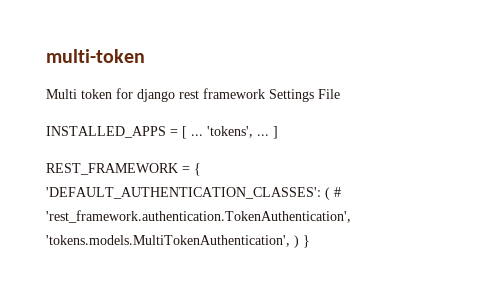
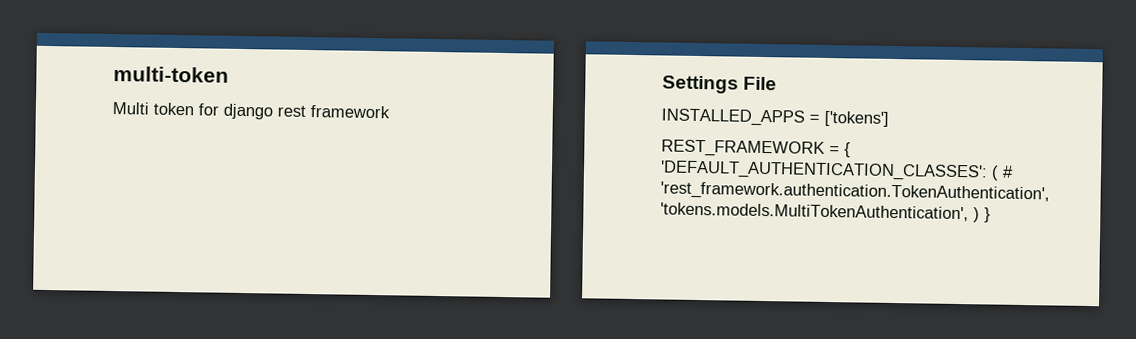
- Multi token for django rest framework Settings File
+ Multi token for django rest framework
+ Settings File
- INSTALLED_APPS = [ ... 'tokens', ... ]
+ INSTALLED_APPS = ['tokens']

